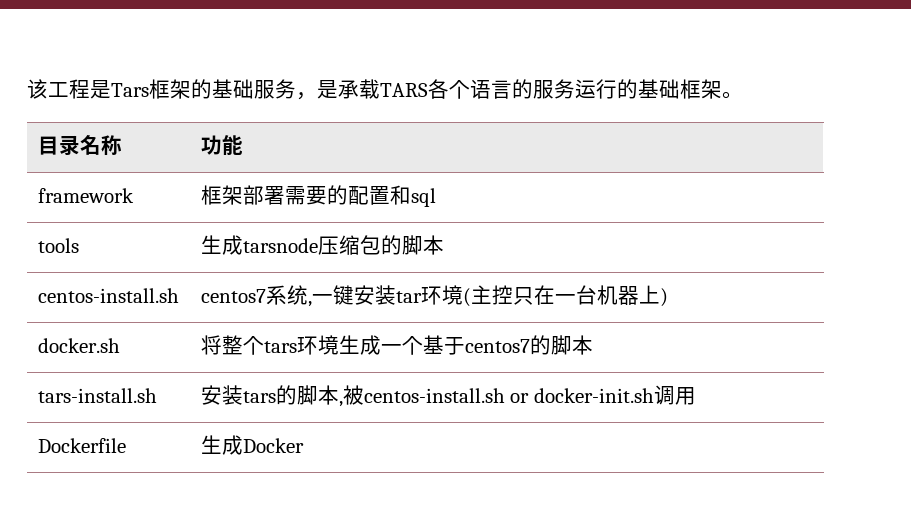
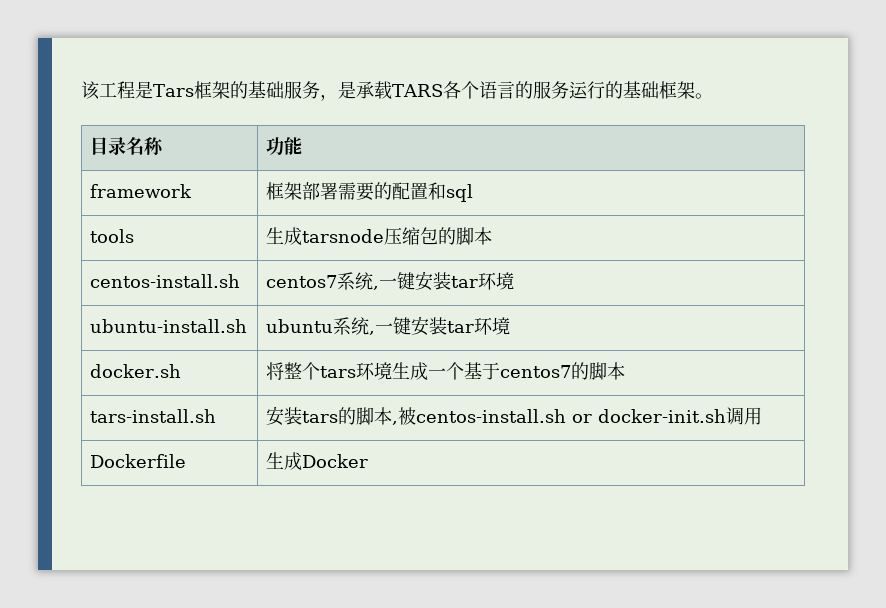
- centos-install.sh | centos7系统,一键安装tar环境(主控只在一台机器上)
+ centos-install.sh | centos7系统,一键安装tar环境
+ ubuntu-install.sh | ubuntu系统,一键安装tar环境

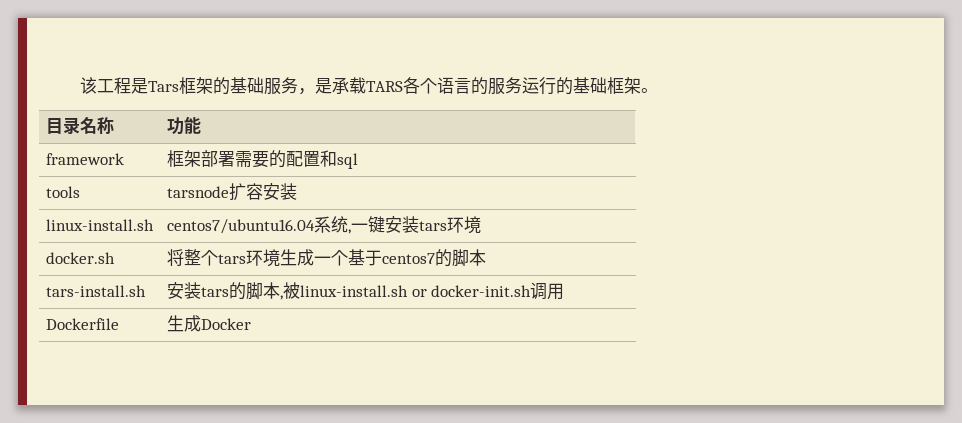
- tools | 生成tarsnode压缩包的脚本
- centos-install.sh | centos7系统,一键安装tar环境
- ubuntu-install.sh | ubuntu系统,一键安装tar环境
+ tools | tarsnode扩容安装
+ linux-install.sh | centos7/ubuntu16.04系统,一键安装tars环境
- tars-install.sh | 安装tars的脚本,被centos-install.sh or docker-init.sh调用
+ tars-install.sh | 安装tars的脚本,被linux-install.sh or docker-init.sh调用

